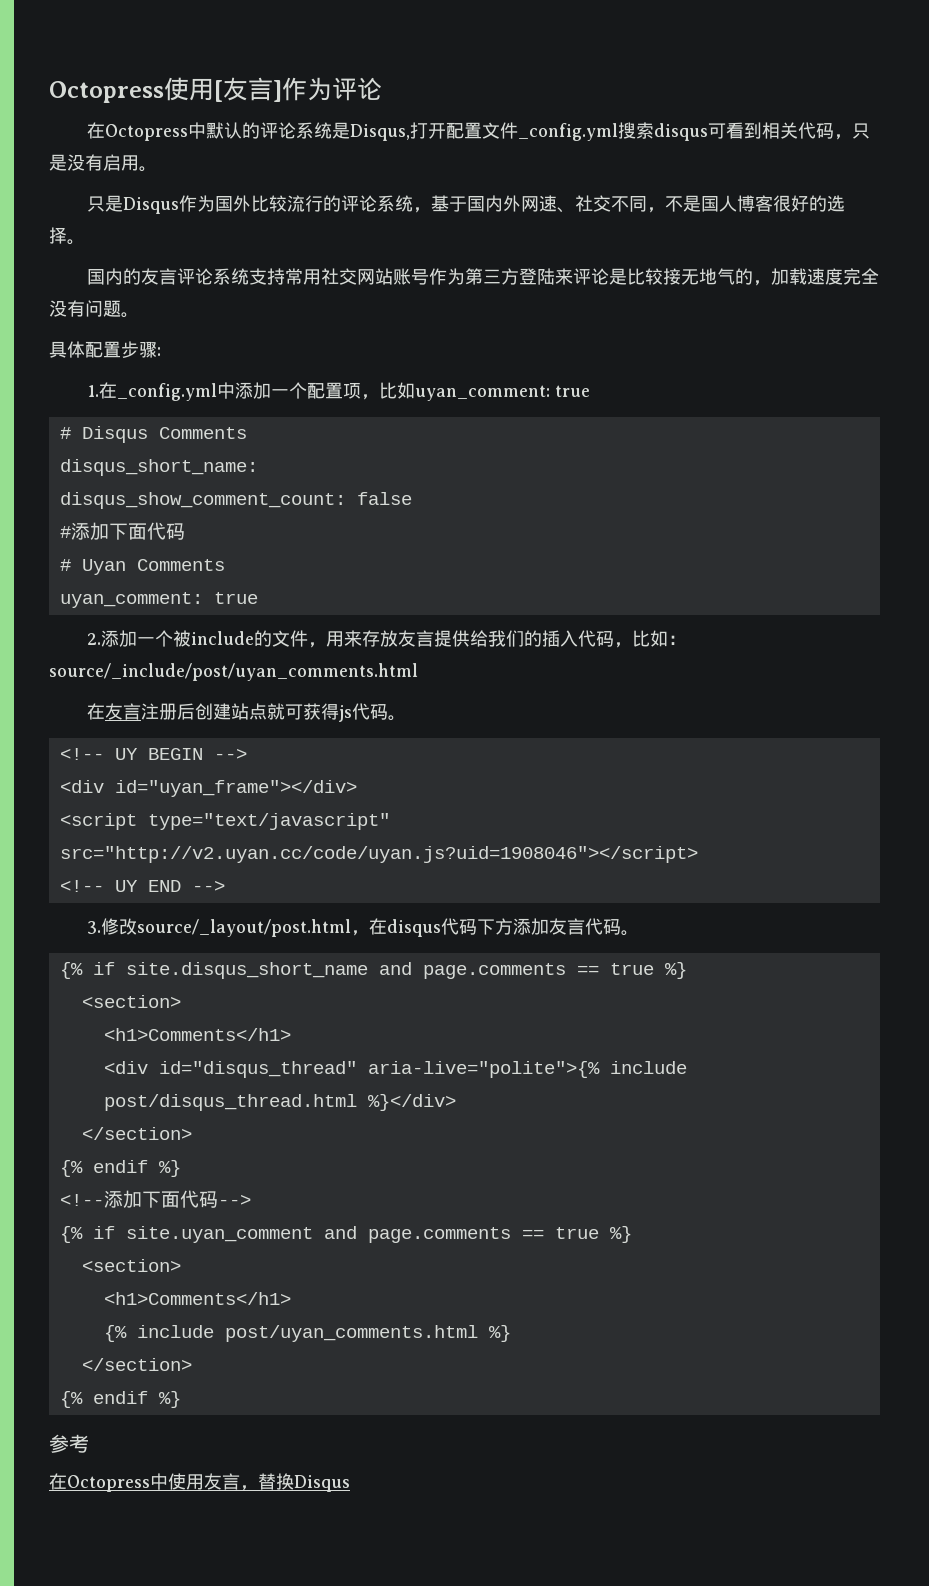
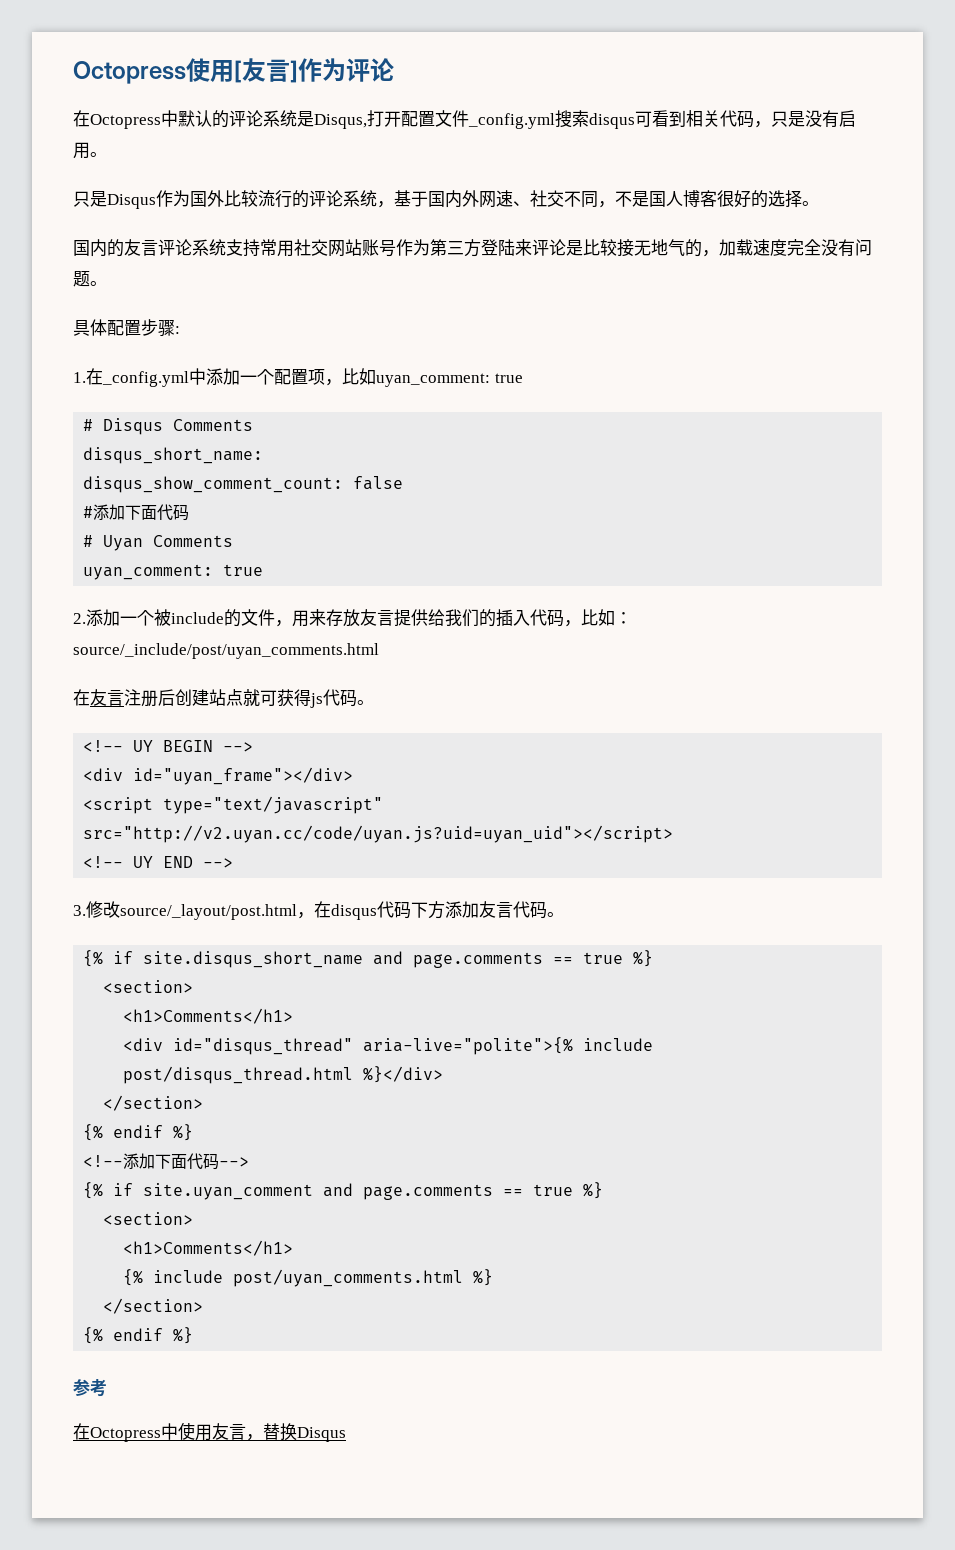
- <script type="text/javascript" src="http://v2.uyan.cc/code/uyan.js?uid=1908046"></script>
+ <script type="text/javascript" src="http://v2.uyan.cc/code/uyan.js?uid=uyan_uid"></script>

